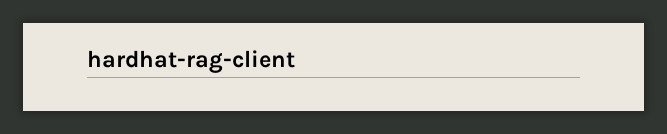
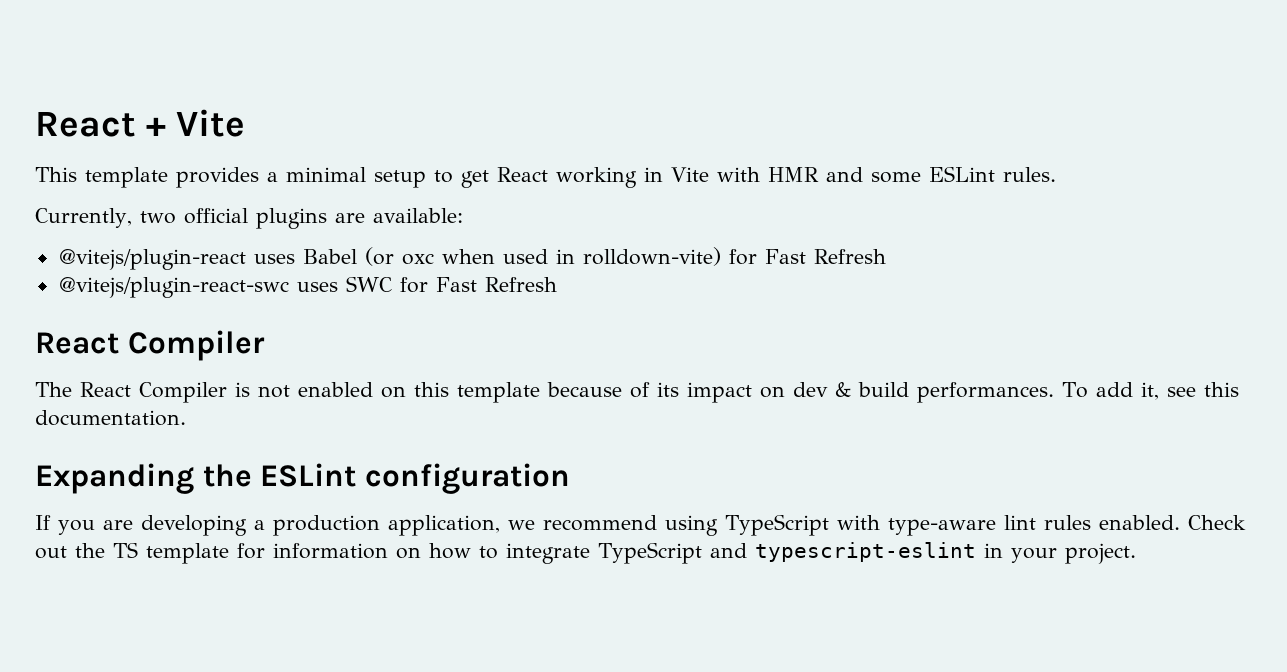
- hardhat-rag-client
+ React + Vite
+ This template provides a minimal setup to get React working in Vite with HMR and some ESLint rules.
+ Currently, two official plugins are available:
+ @vitejs/plugin-react uses Babel (or oxc when used in rolldown-vite) for Fast Refresh
+ @vitejs/plugin-react-swc uses SWC for Fast Refresh
+ React Compiler
+ The React Compiler is not enabled on this template because of its impact on dev & build performances. To add it, see this documentation.
+ Expanding the ESLint configuration
+ If you are developing a production application, we recommend using TypeScript with type-aware lint rules enabled. Check out the TS template for information on how to integrate TypeScript and typescript-eslint in your project.

